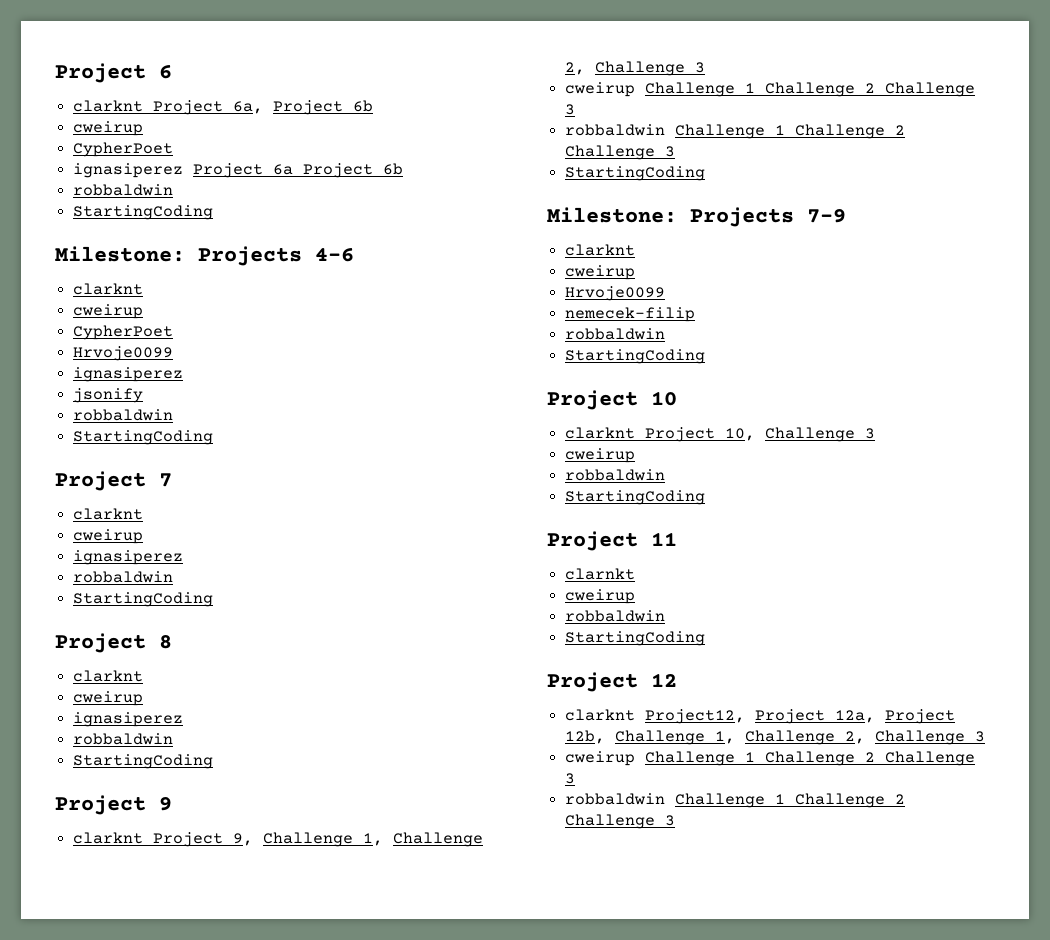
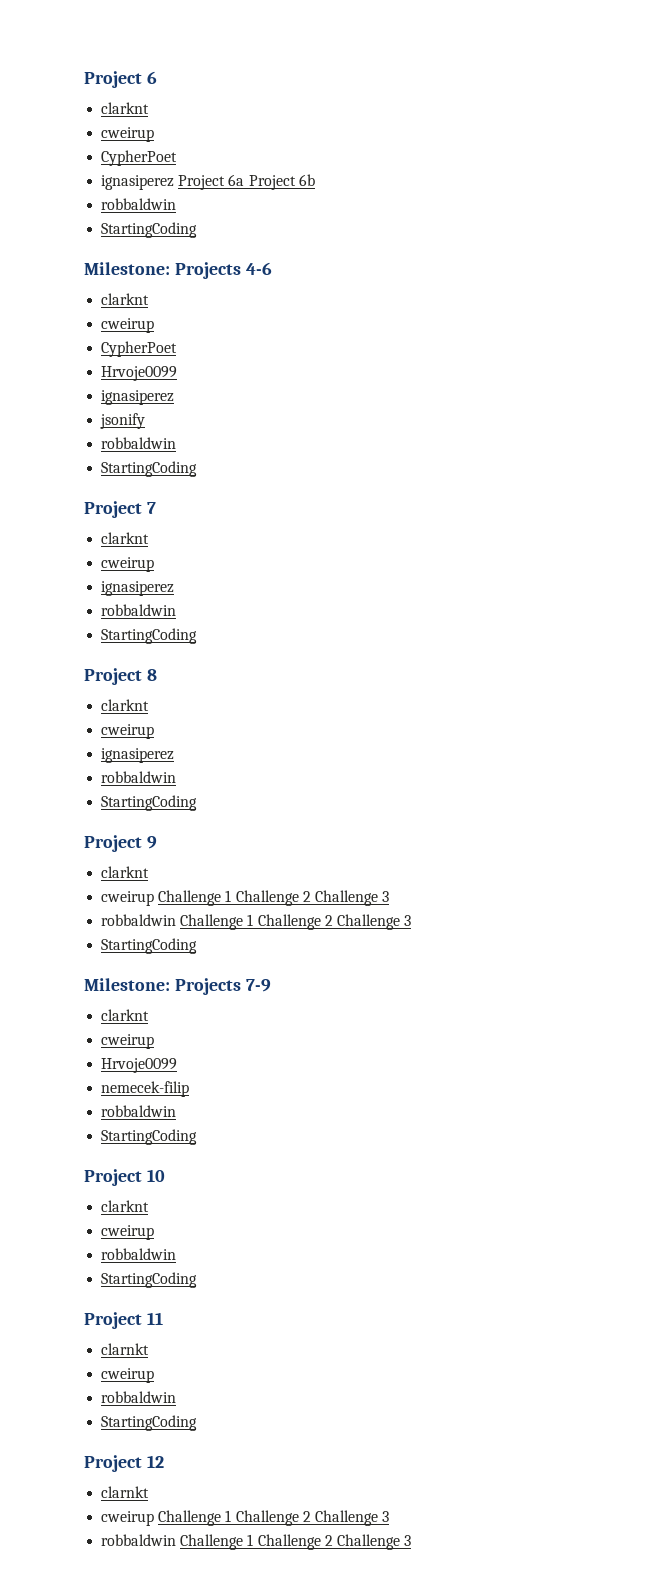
  Project 6
- clarknt Project 6a, Project 6b
+ clarknt
  Project 9
- clarknt Project 9, Challenge 1, Challenge 2, Challenge 3
+ clarknt
  Project 10
- clarknt Project 10, Challenge 3
+ clarknt
  Project 12
- clarknt Project12, Project 12a, Project 12b, Challenge 1, Challenge 2, Challenge 3
+ clarnkt

